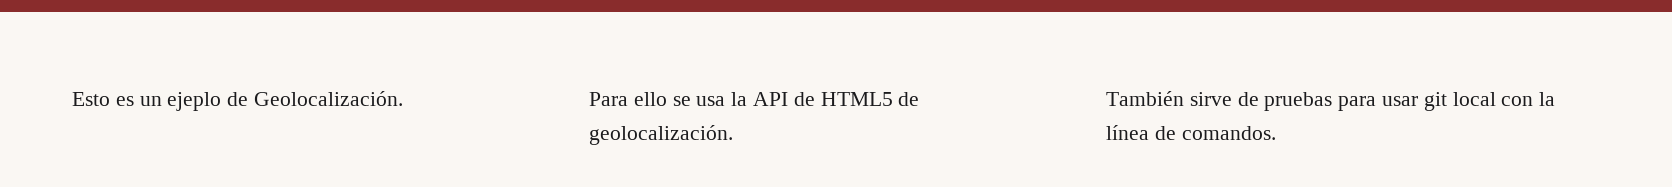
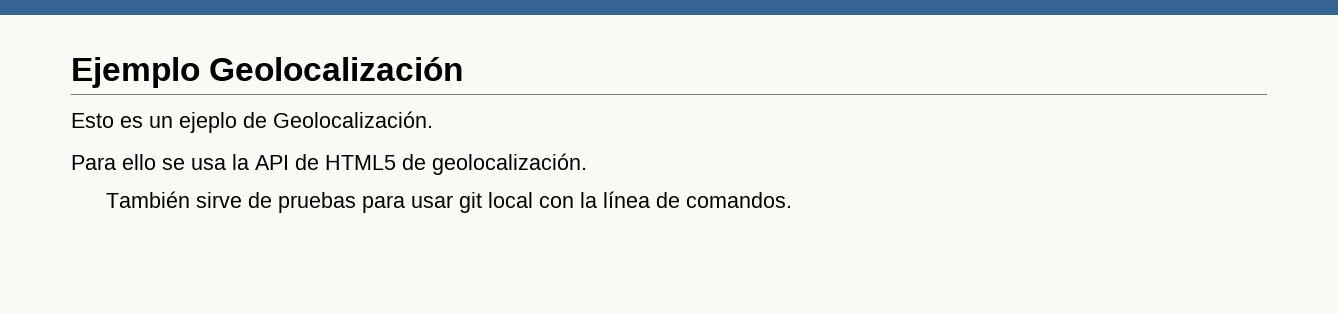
+ Ejemplo Geolocalización

